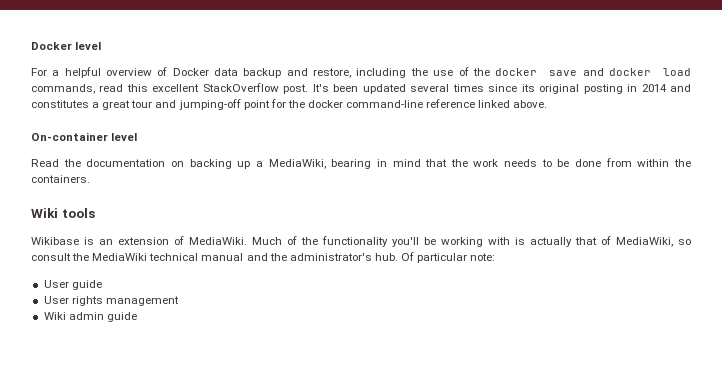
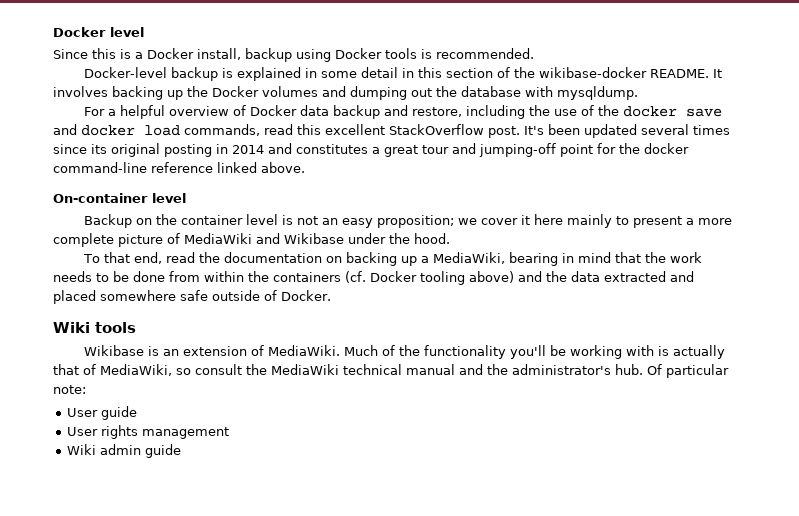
+ Since this is a Docker install, backup using Docker tools is recommended.
+ Docker-level backup is explained in some detail in this section of the wikibase-docker README. It involves backing up the Docker volumes and dumping out the database with mysqldump.
- Read the documentation on backing up a MediaWiki, bearing in mind that the work needs to be done from within the containers.
+ Backup on the container level is not an easy proposition; we cover it here mainly to present a more complete picture of MediaWiki and Wikibase under the hood.
+ To that end, read the documentation on backing up a MediaWiki, bearing in mind that the work needs to be done from within the containers (cf. Docker tooling above) and the data extracted and placed somewhere safe outside of Docker.

